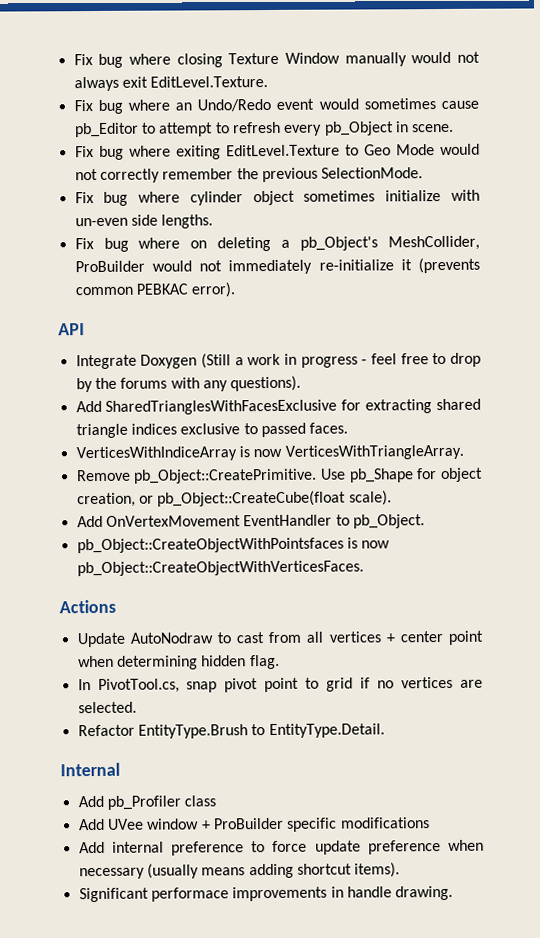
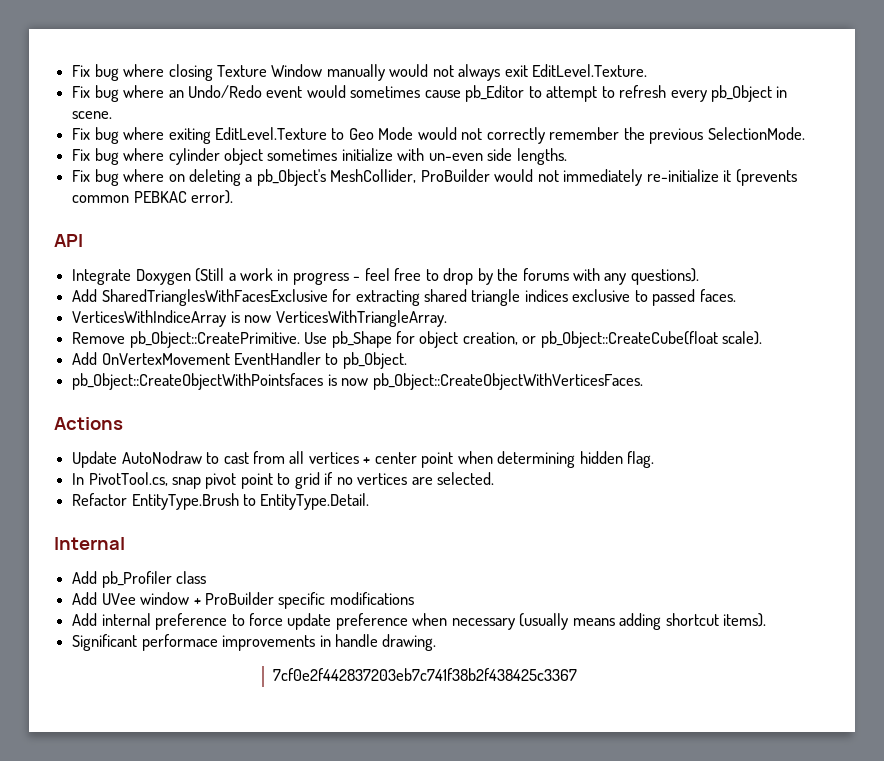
+ 7cf0e2f442837203eb7c741f38b2f438425c3367

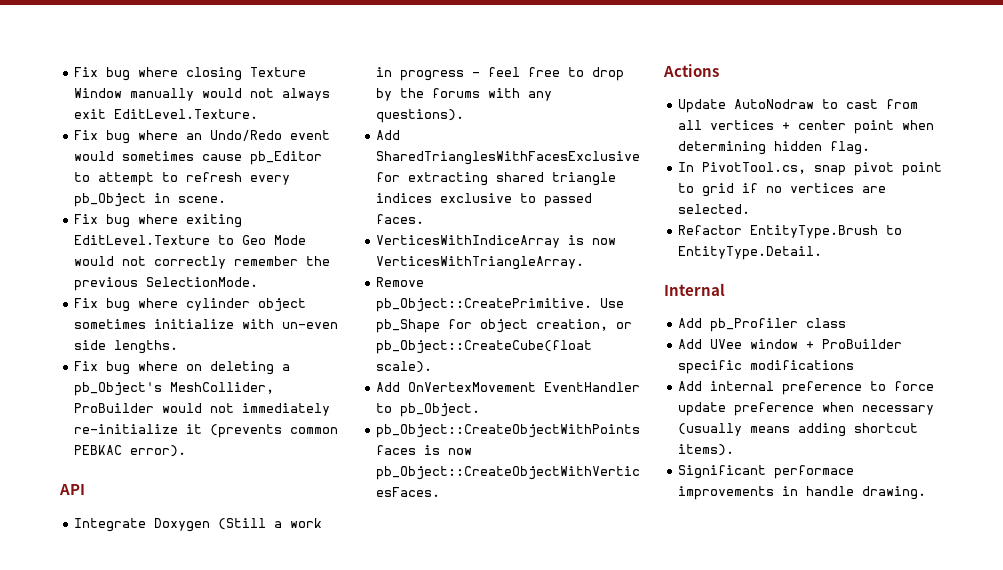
- 7cf0e2f442837203eb7c741f38b2f438425c3367

